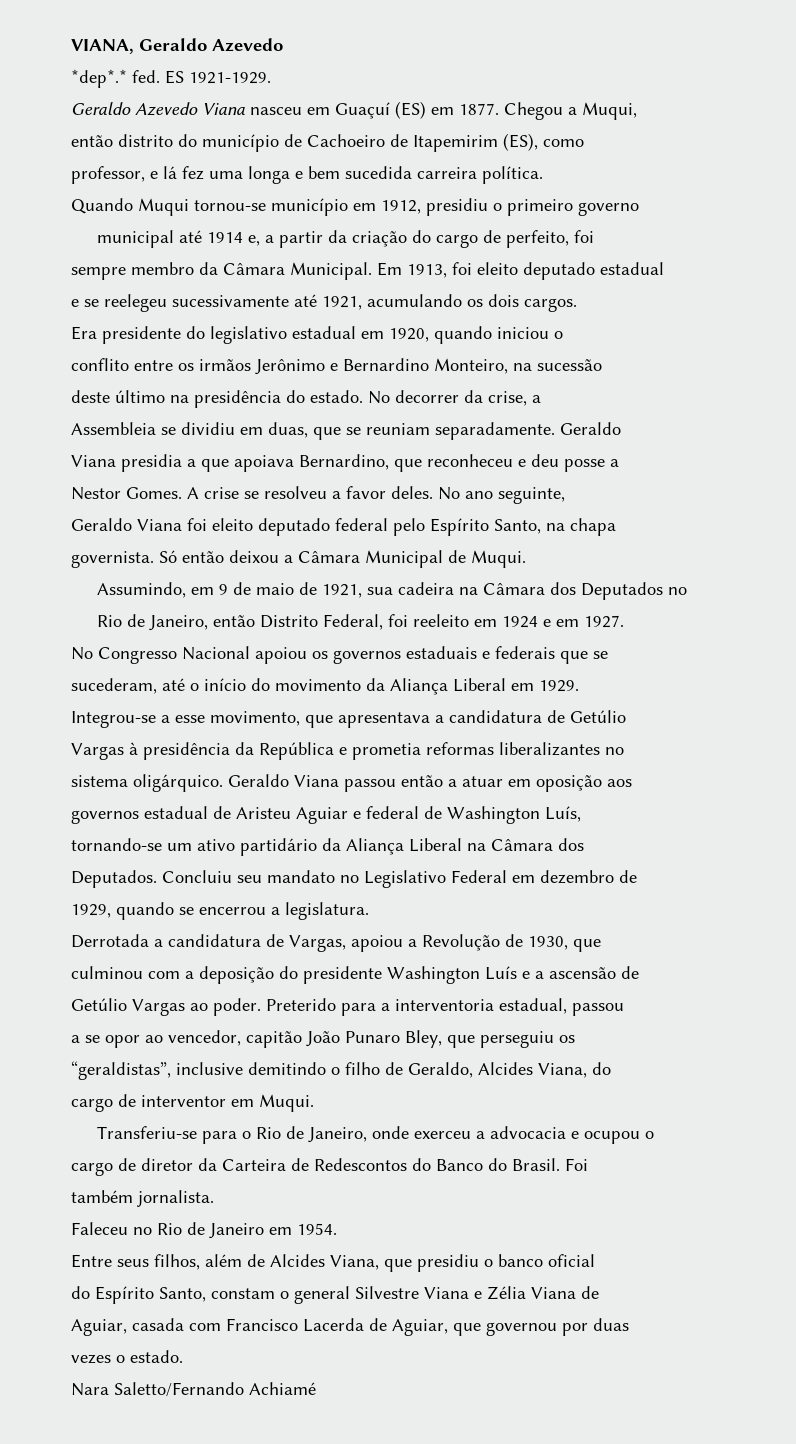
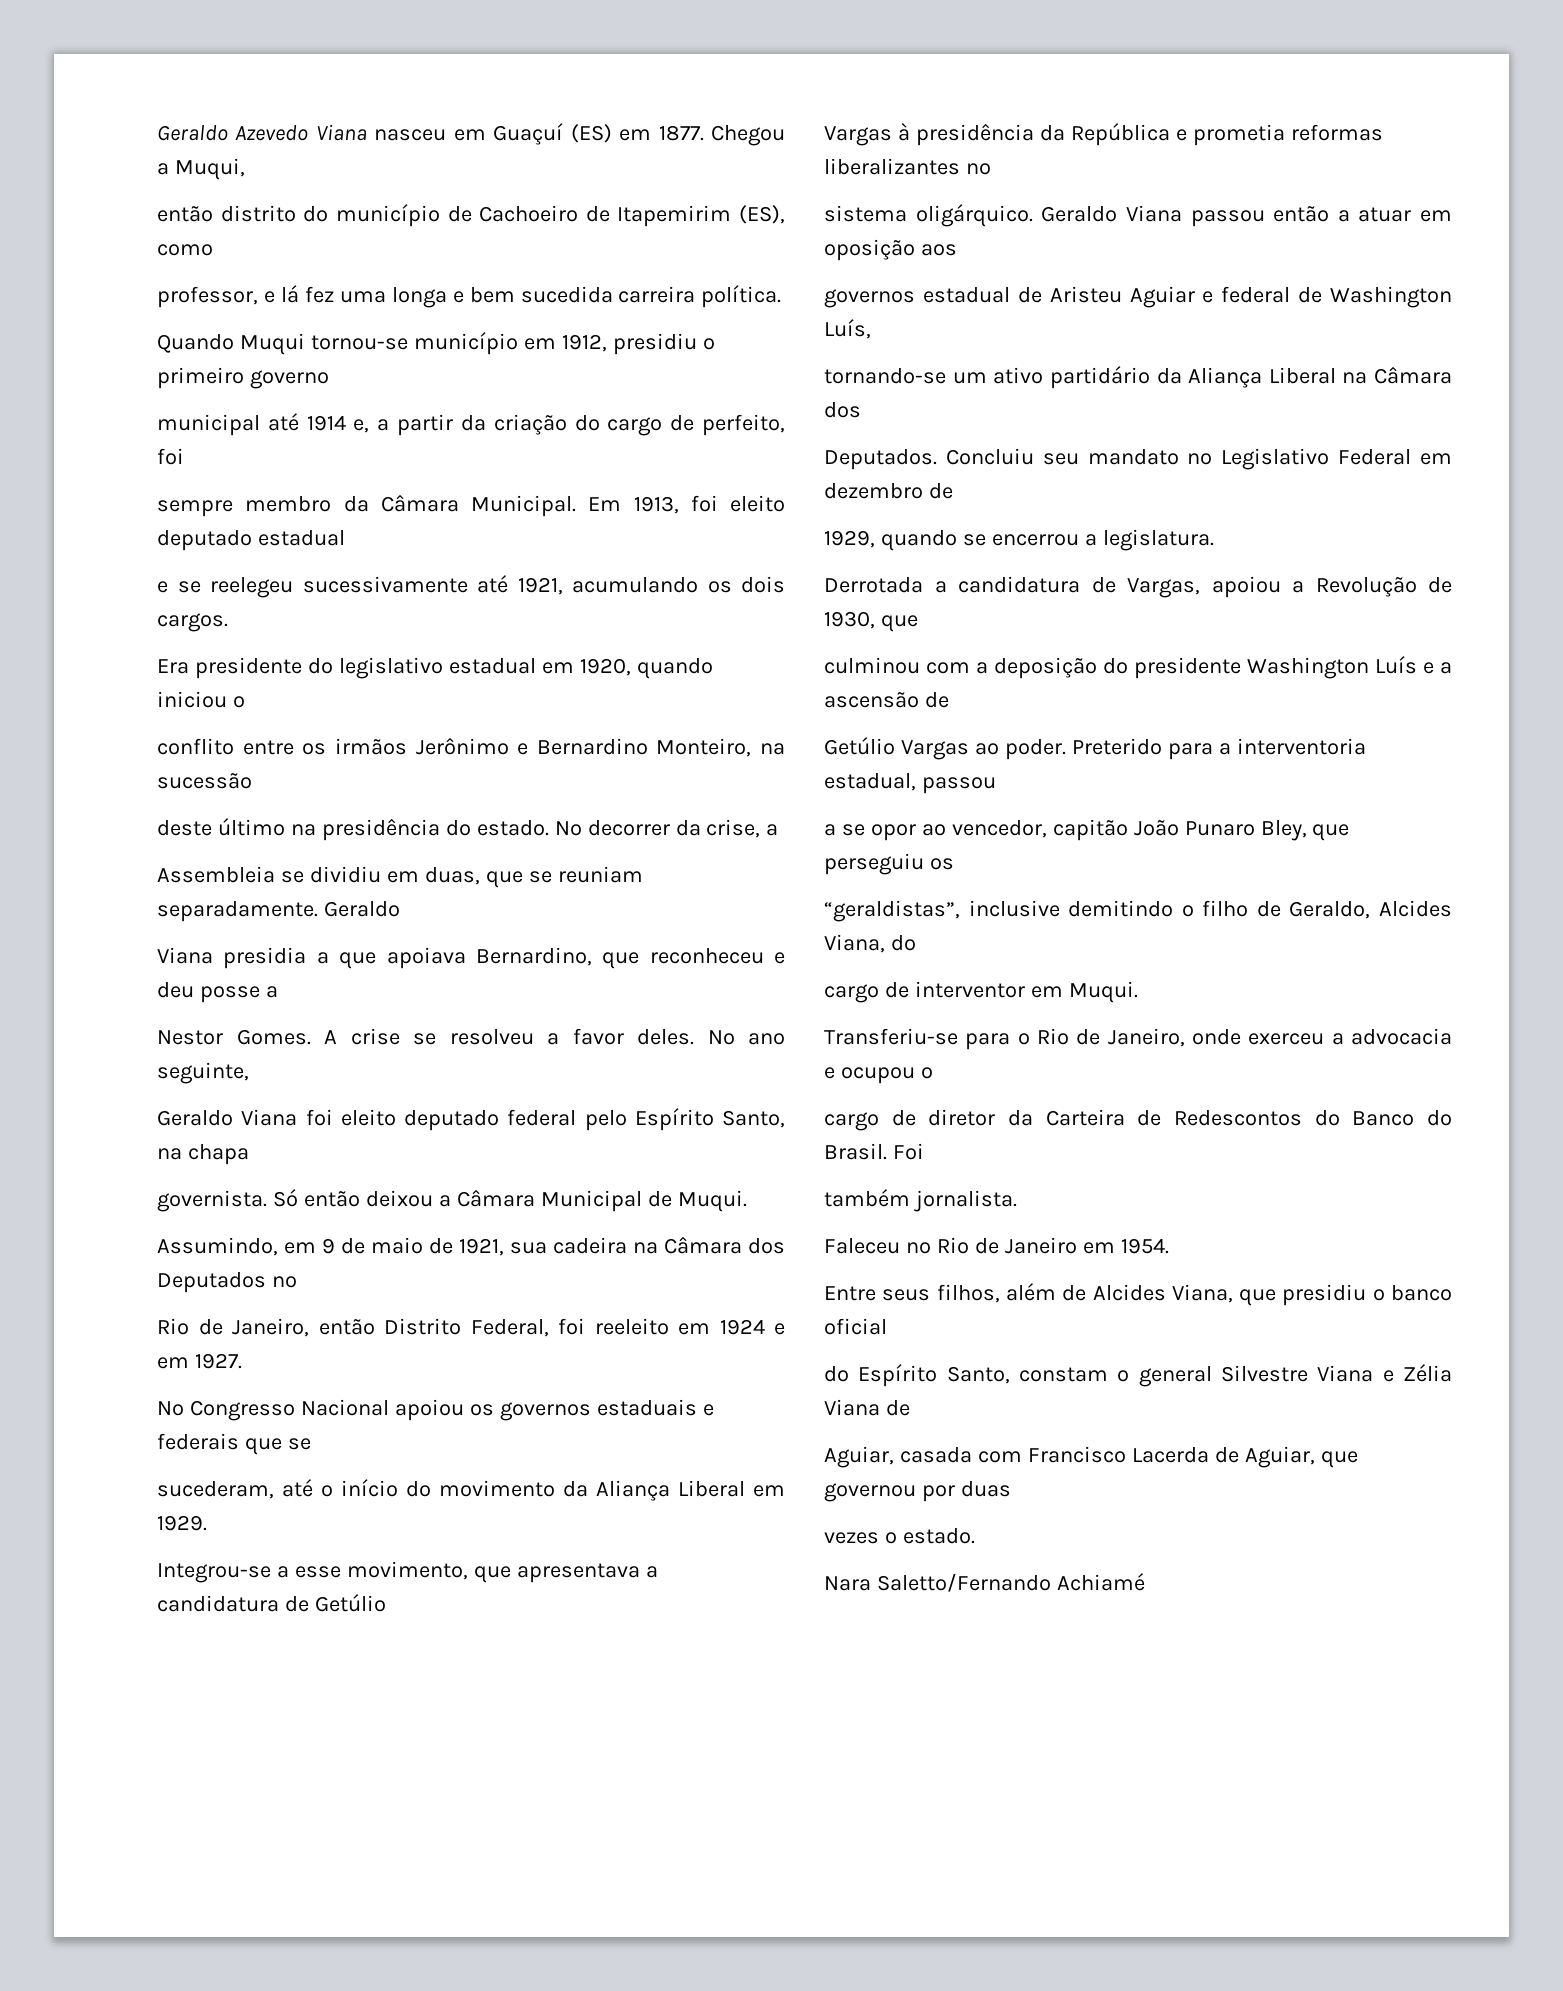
- VIANA, Geraldo Azevedo
- *dep*.* fed. ES 1921-1929.

